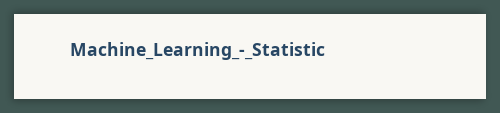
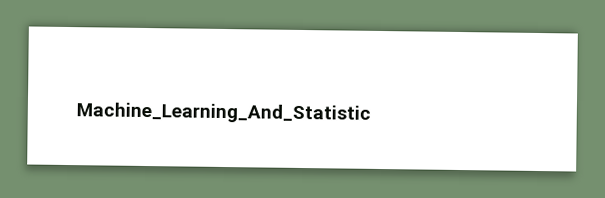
- Machine_Learning_-_Statistic
+ Machine_Learning_And_Statistic

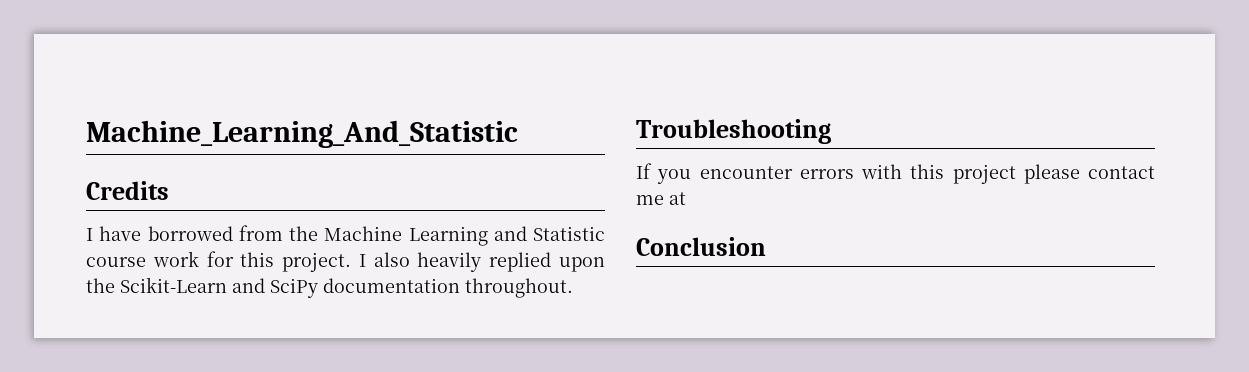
+ Credits
+ I have borrowed from the Machine Learning and Statistic course work for this project. I also heavily replied upon the Scikit-Learn and SciPy documentation throughout.
+ Troubleshooting
+ If you encounter errors with this project please contact me at
+ Conclusion

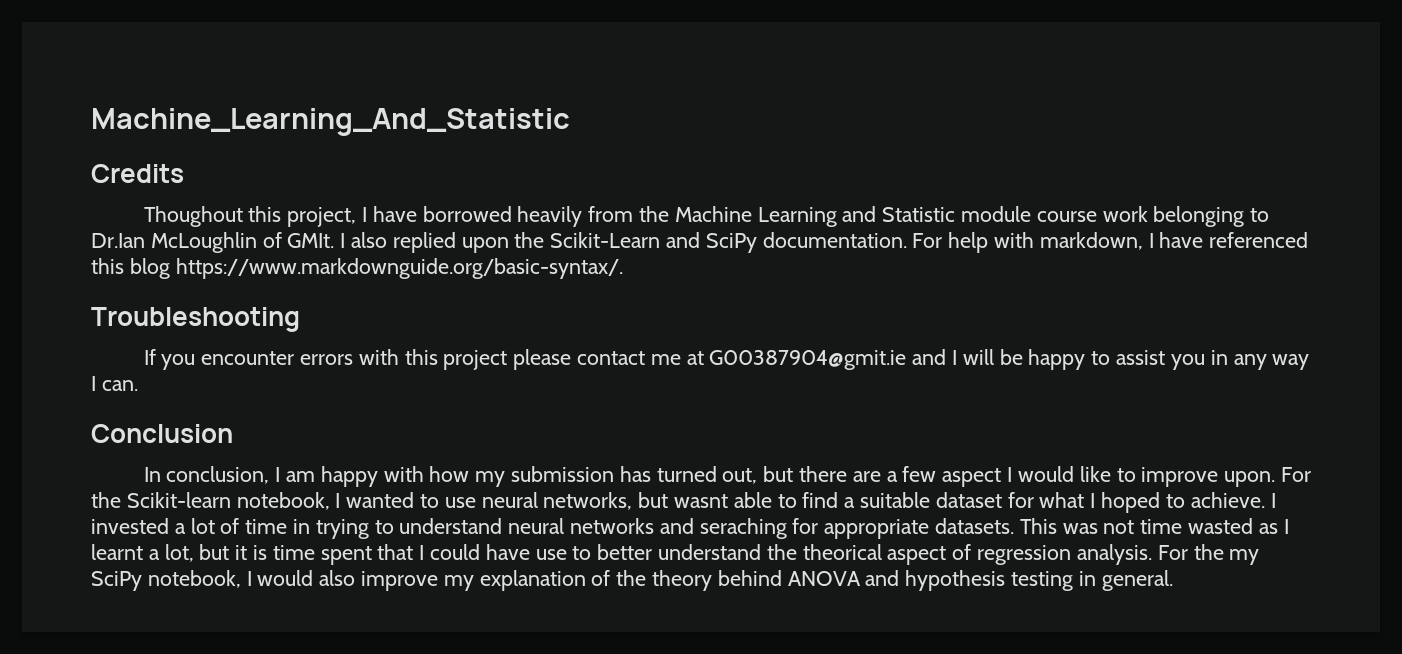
- I have borrowed from the Machine Learning and Statistic course work for this project.
+ Thoughout this project, I have borrowed heavily from the Machine Learning and Statistic module course work belonging to Dr.Ian McLoughlin of GMIt.
- I also heavily replied upon the Scikit-Learn and SciPy documentation throughout.
+ I also replied upon the Scikit-Learn and SciPy documentation. For help with markdown, I have referenced this blog https://www.markdownguide.org/basic-syntax/.
- If you encounter errors with this project please contact me at
+ If you encounter errors with this project please contact me at G00387904@gmit.ie and I will be happy to assist you in any way I can.
  Conclusion
+ In conclusion, I am happy with how my submission has turned out, but there are a few aspect I would like to improve upon. For the Scikit-learn notebook, I wanted to use neural networks, but wasnt able to find a suitable dataset for what I hoped to achieve. I invested a lot of time in trying to understand neural networks and seraching for appropriate datasets. This was not time wasted as I learnt a lot, but it is time spent that I could have use to better understand the theorical aspect of regression analysis. For the my SciPy notebook, I would also improve my explanation of the theory behind ANOVA and hypothesis testing in general.

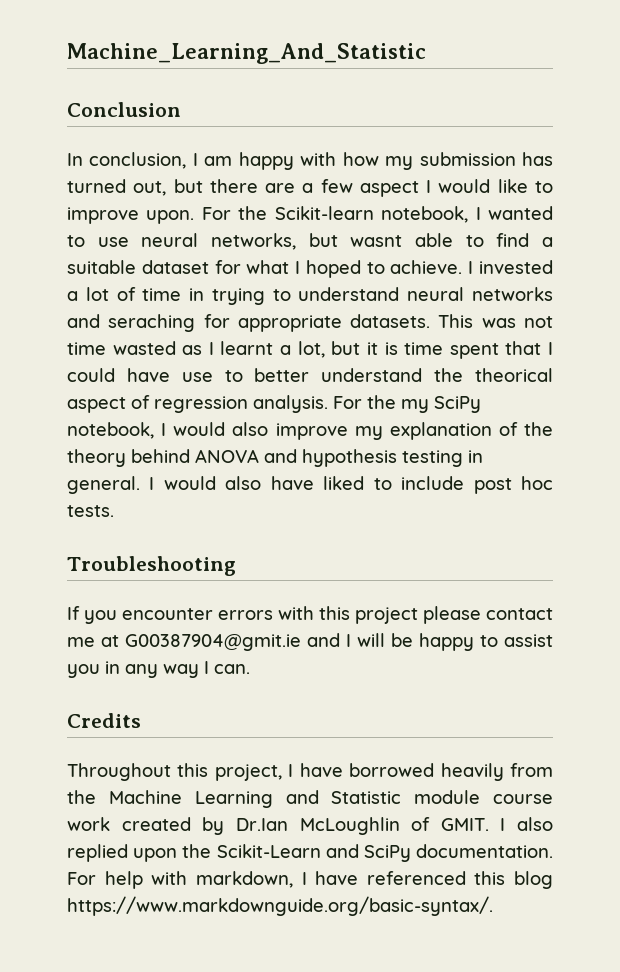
- Credits
- Thoughout this project, I have borrowed heavily from the Machine Learning and Statistic module course work belonging to Dr.Ian McLoughlin of GMIt. I also replied upon the Scikit-Learn and SciPy documentation. For help with markdown, I have referenced this blog https://www.markdownguide.org/basic-syntax/.
- Troubleshooting
- If you encounter errors with this project please contact me at G00387904@gmit.ie and I will be happy to assist you in any way I can.
+ I would also have liked to include post hoc tests.
+ Troubleshooting
+ If you encounter errors with this project please contact me at G00387904@gmit.ie and I will be happy to assist you in any way I can.
+ Credits
+ Throughout this project, I have borrowed heavily from the Machine Learning and Statistic module course work created by Dr.Ian McLoughlin of GMIT. I also replied upon the Scikit-Learn and SciPy documentation. For help with markdown, I have referenced this blog https://www.markdownguide.org/basic-syntax/.

